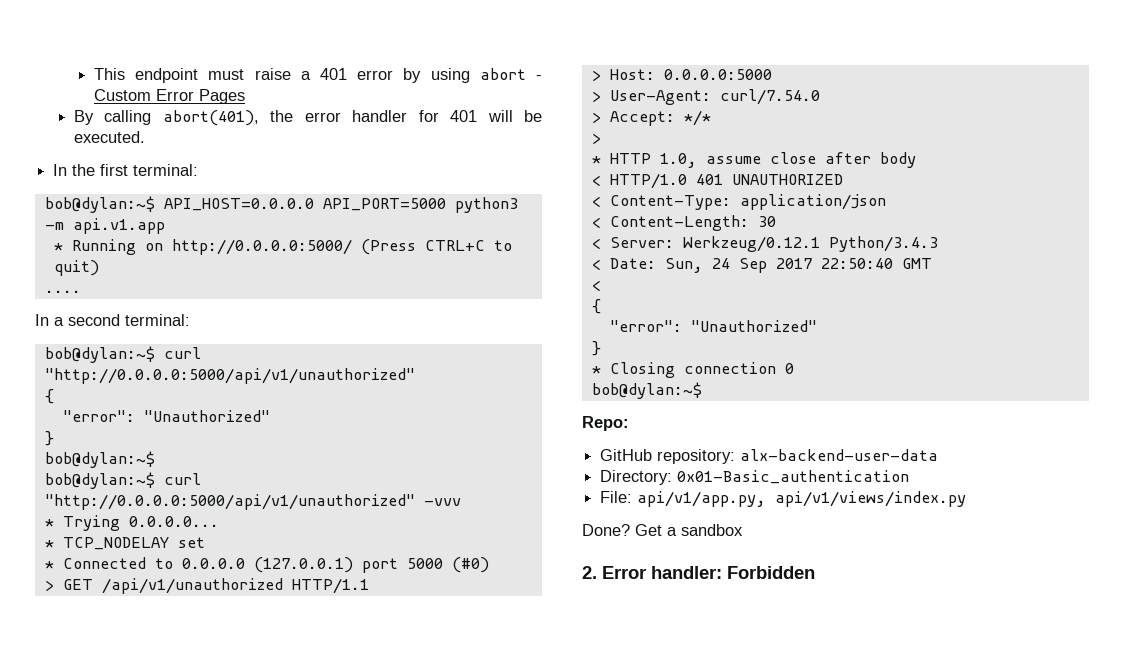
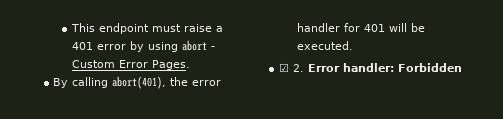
- This endpoint must raise a 401 error by using abort - Custom Error Pages
+ This endpoint must raise a 401 error by using abort - Custom Error Pages.
- In the first terminal:
- bob@dylan:~$ API_HOST=0.0.0.0 API_PORT=5000 python3 -m api.v1.app
- * Running on http://0.0.0.0:5000/ (Press CTRL+C to quit)
- ....
- In a second terminal:
- bob@dylan:~$ curl "http://0.0.0.0:5000/api/v1/unauthorized"
- {
- "error": "Unauthorized"
- }
- bob@dylan:~$
- bob@dylan:~$ curl "http://0.0.0.0:5000/api/v1/unauthorized" -vvv
- * Trying 0.0.0.0...
- * TCP_NODELAY set
- * Connected to 0.0.0.0 (127.0.0.1) port 5000 (#0)
- > GET /api/v1/unauthorized HTTP/1.1
- > Host: 0.0.0.0:5000
- > User-Agent: curl/7.54.0
- > Accept: */*
- >
- * HTTP 1.0, assume close after body
- < HTTP/1.0 401 UNAUTHORIZED
- < Content-Type: application/json
- < Content-Length: 30
- < Server: Werkzeug/0.12.1 Python/3.4.3
- < Date: Sun, 24 Sep 2017 22:50:40 GMT
- <
- {
- "error": "Unauthorized"
- }
- * Closing connection 0
- bob@dylan:~$
- Repo:
- GitHub repository: alx-backend-user-data
- Directory: 0x01-Basic_authentication
- File: api/v1/app.py, api/v1/views/index.py
- Done? Get a sandbox
- 2. Error handler: Forbidden
+ ☑ 2. Error handler: Forbidden

